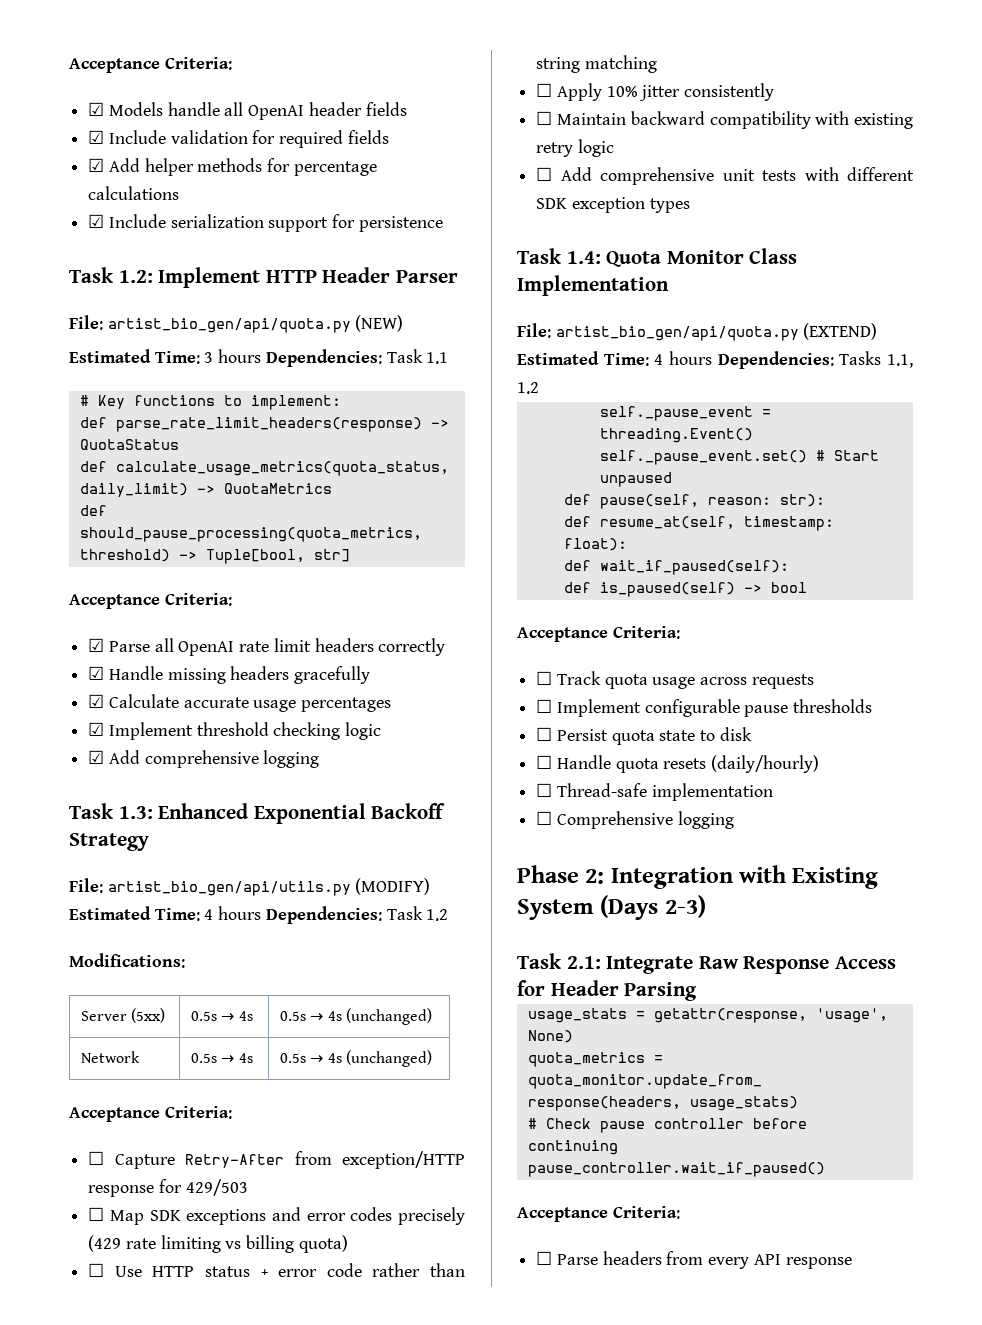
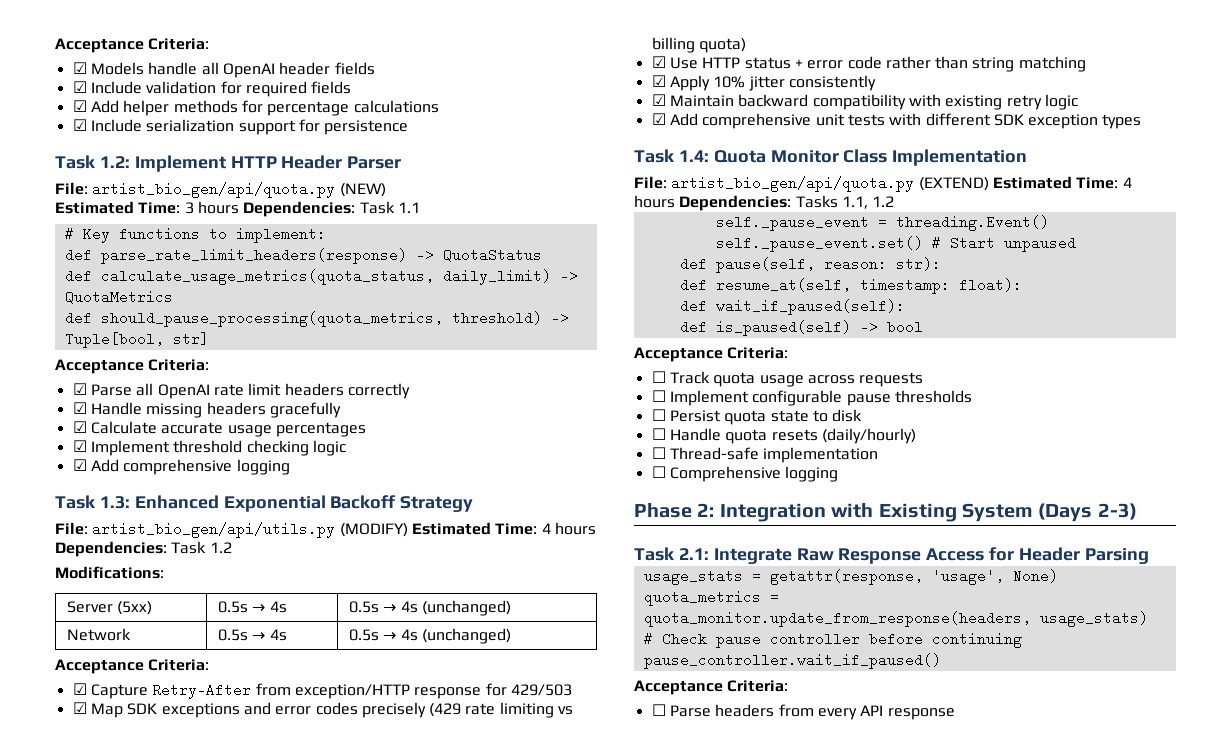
- ☐ Capture Retry-After from exception/HTTP response for 429/503
+ ☑ Capture Retry-After from exception/HTTP response for 429/503
- ☐ Map SDK exceptions and error codes precisely (429 rate limiting vs billing quota)
+ ☑ Map SDK exceptions and error codes precisely (429 rate limiting vs billing quota)
- ☐ Use HTTP status + error code rather than string matching
+ ☑ Use HTTP status + error code rather than string matching
- ☐ Apply 10% jitter consistently
+ ☑ Apply 10% jitter consistently
- ☐ Maintain backward compatibility with existing retry logic
+ ☑ Maintain backward compatibility with existing retry logic
- ☐ Add comprehensive unit tests with different SDK exception types
+ ☑ Add comprehensive unit tests with different SDK exception types

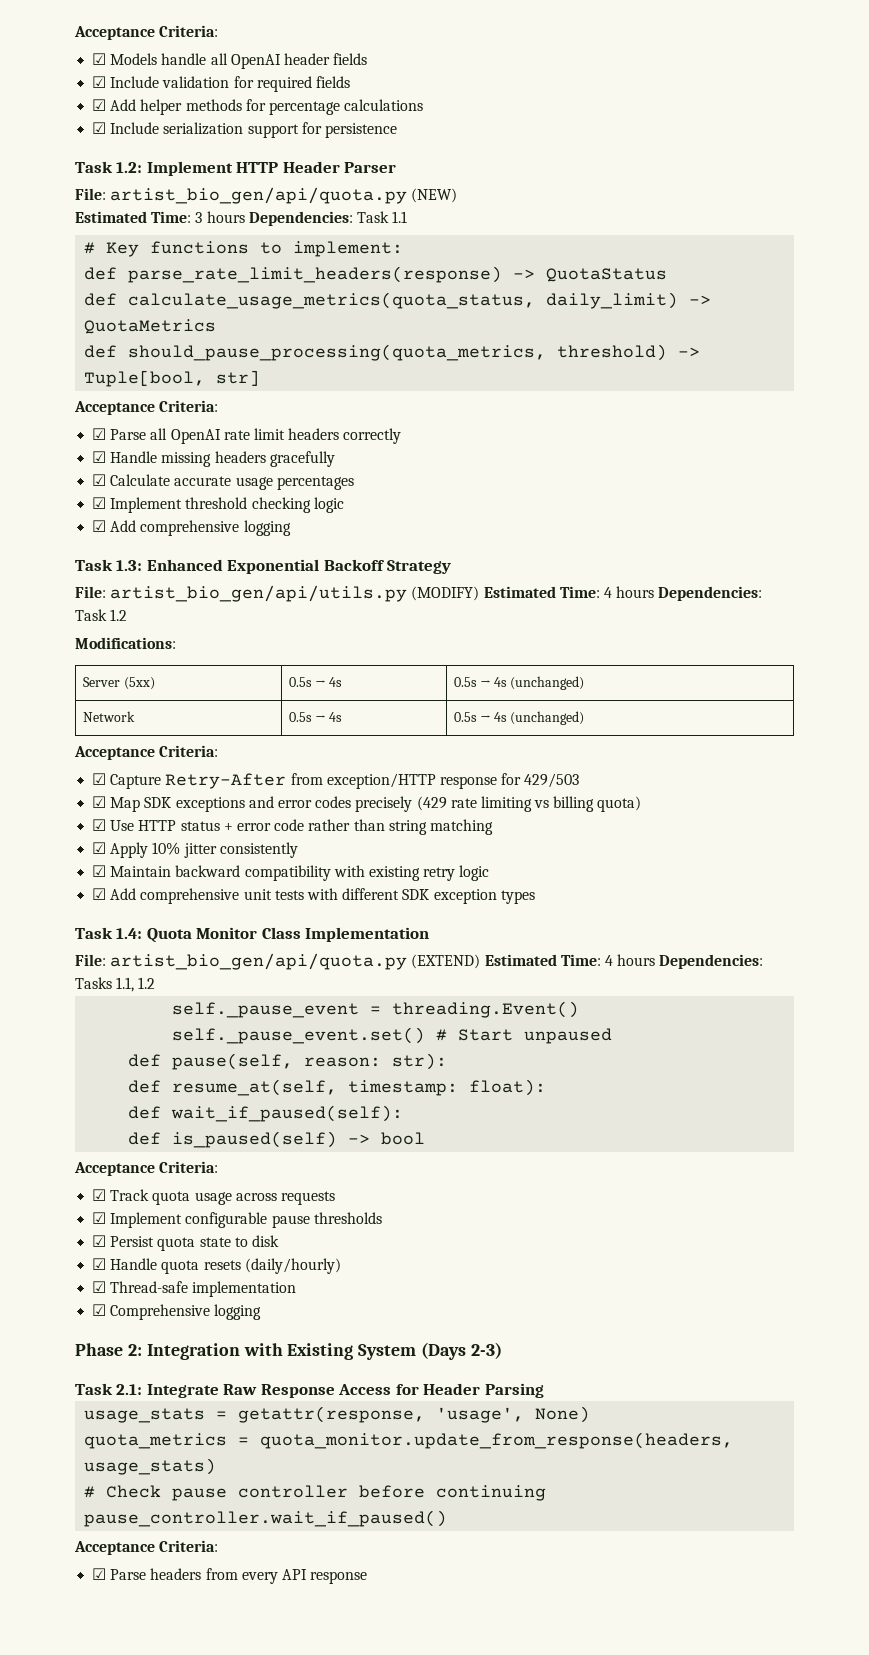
- ☐ Track quota usage across requests
+ ☑ Track quota usage across requests
- ☐ Implement configurable pause thresholds
+ ☑ Implement configurable pause thresholds
- ☐ Persist quota state to disk
+ ☑ Persist quota state to disk
- ☐ Handle quota resets (daily/hourly)
+ ☑ Handle quota resets (daily/hourly)
- ☐ Thread-safe implementation
+ ☑ Thread-safe implementation
- ☐ Comprehensive logging
+ ☑ Comprehensive logging
- ☐ Parse headers from every API response
+ ☑ Parse headers from every API response

